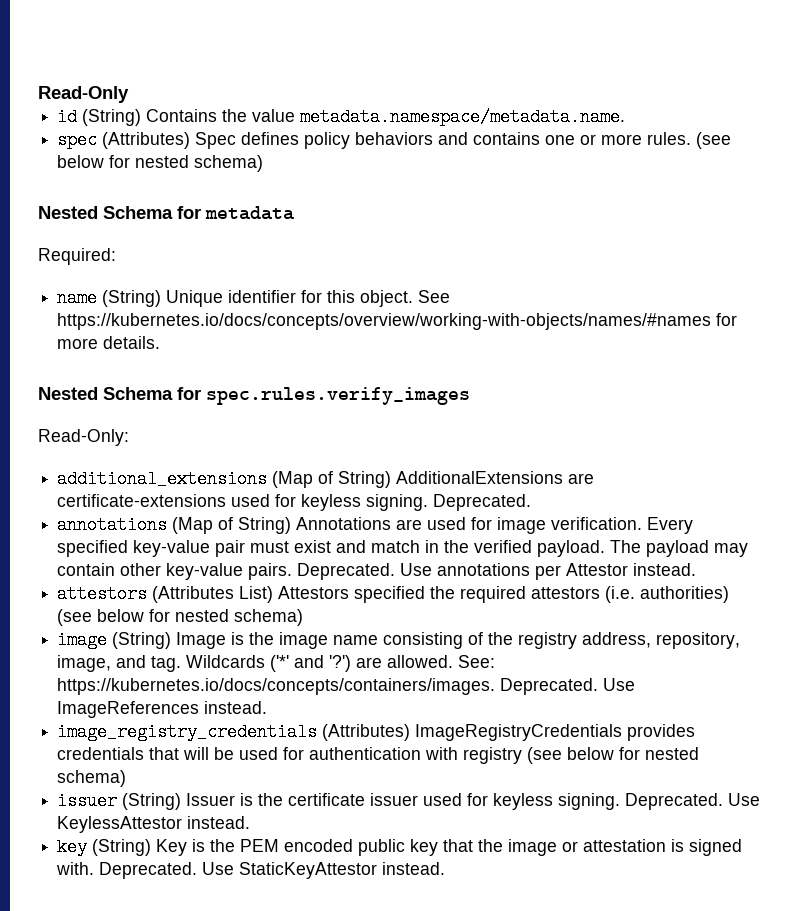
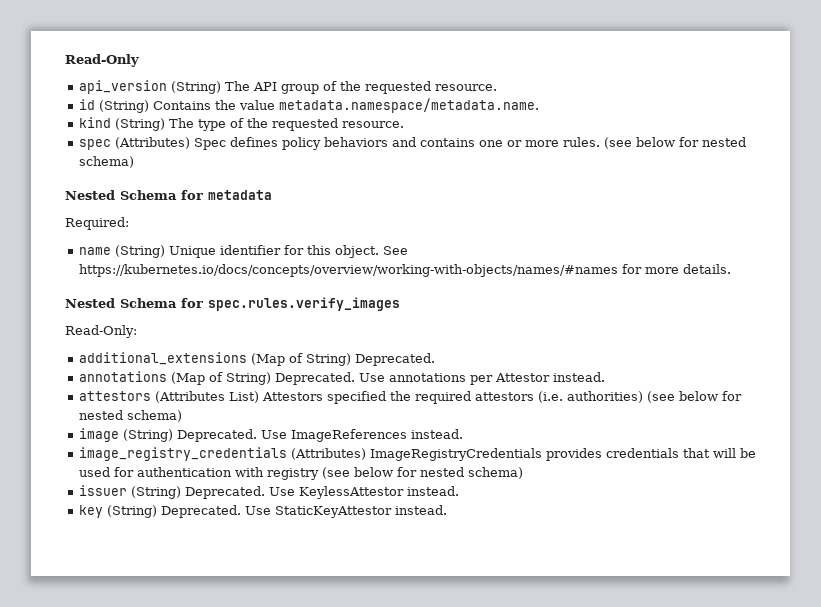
+ api_version (String) The API group of the requested resource.
+ kind (String) The type of the requested resource.
- additional_extensions (Map of String) AdditionalExtensions are certificate-extensions used for keyless signing. Deprecated.
+ additional_extensions (Map of String) Deprecated.
- annotations (Map of String) Annotations are used for image verification. Every specified key-value pair must exist and match in the verified payload. The payload may contain other key-value pairs. Deprecated.
+ annotations (Map of String) Deprecated.
- image (String) Image is the image name consisting of the registry address, repository, image, and tag. Wildcards ('*' and '?') are allowed. See: https://kubernetes.io/docs/concepts/containers/images. Deprecated.
+ image (String) Deprecated.
- issuer (String) Issuer is the certificate issuer used for keyless signing. Deprecated.
+ issuer (String) Deprecated.
- key (String) Key is the PEM encoded public key that the image or attestation is signed with. Deprecated.
+ key (String) Deprecated.

